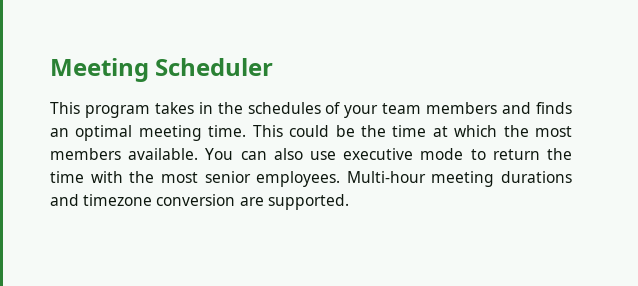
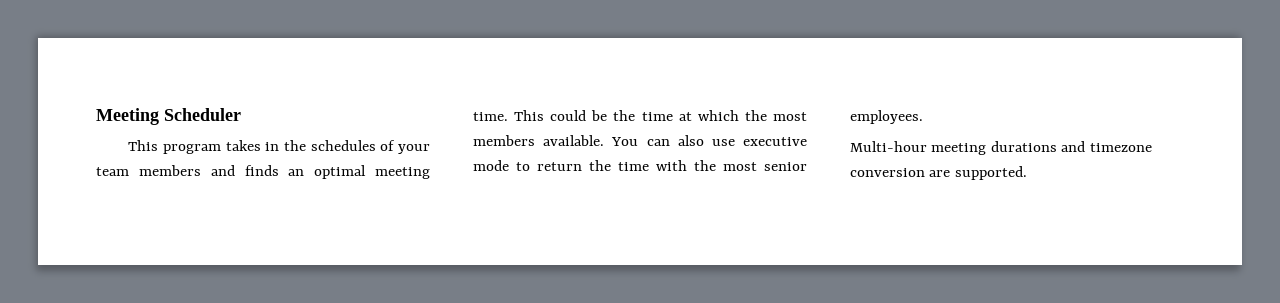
- You can also use executive mode to return the time with the most senior employees. Multi-hour meeting durations and timezone conversion are supported.
+ You can also use executive mode to return the time with the most senior employees.
+ Multi-hour meeting durations and timezone conversion are supported.

